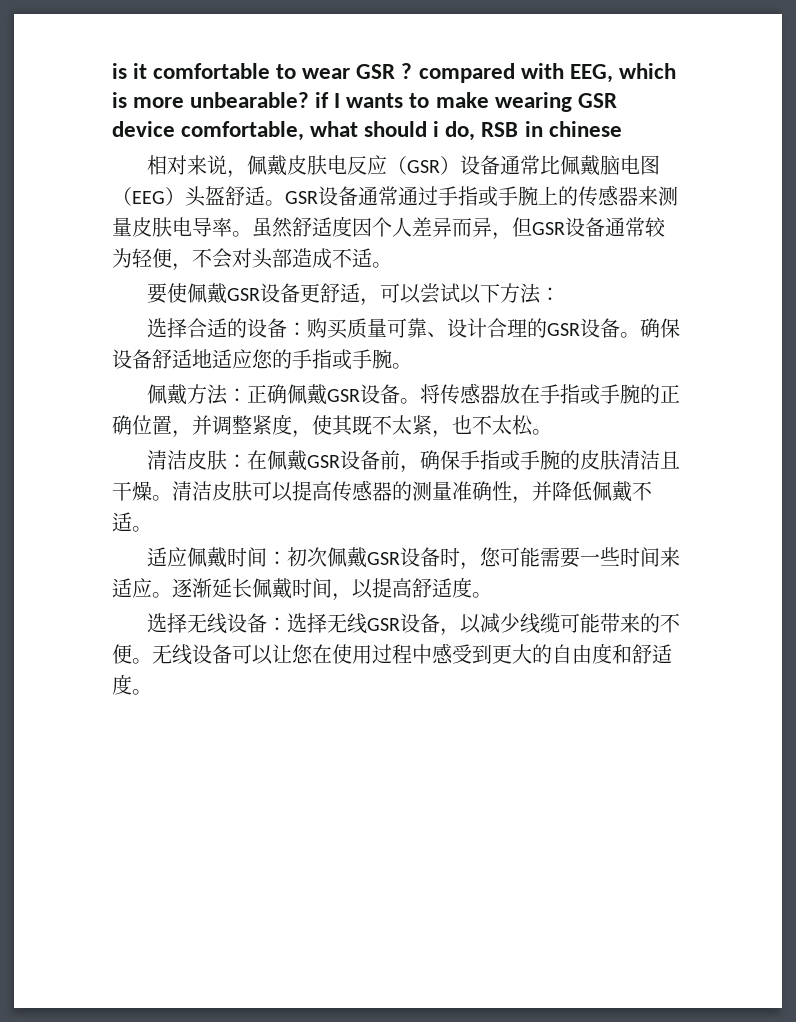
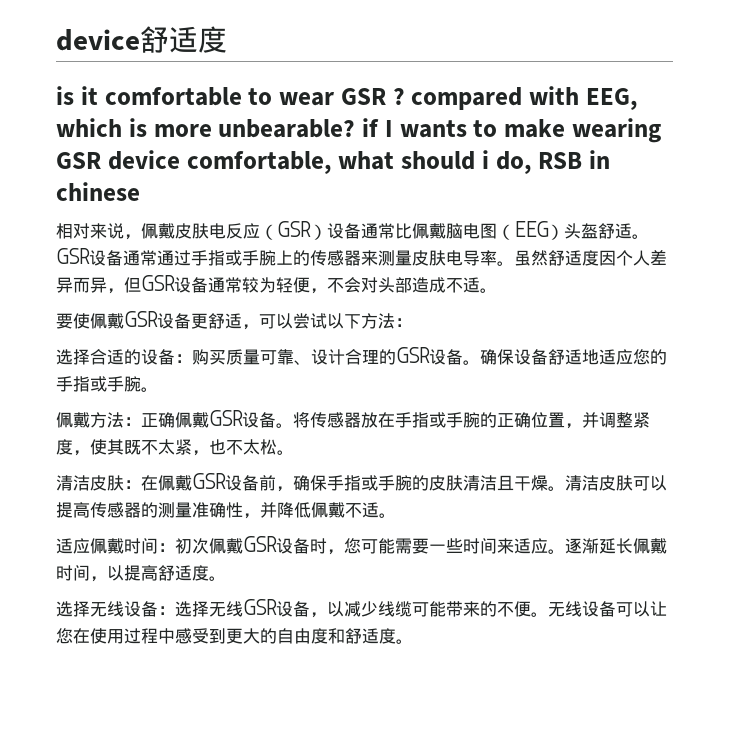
+ device舒适度

